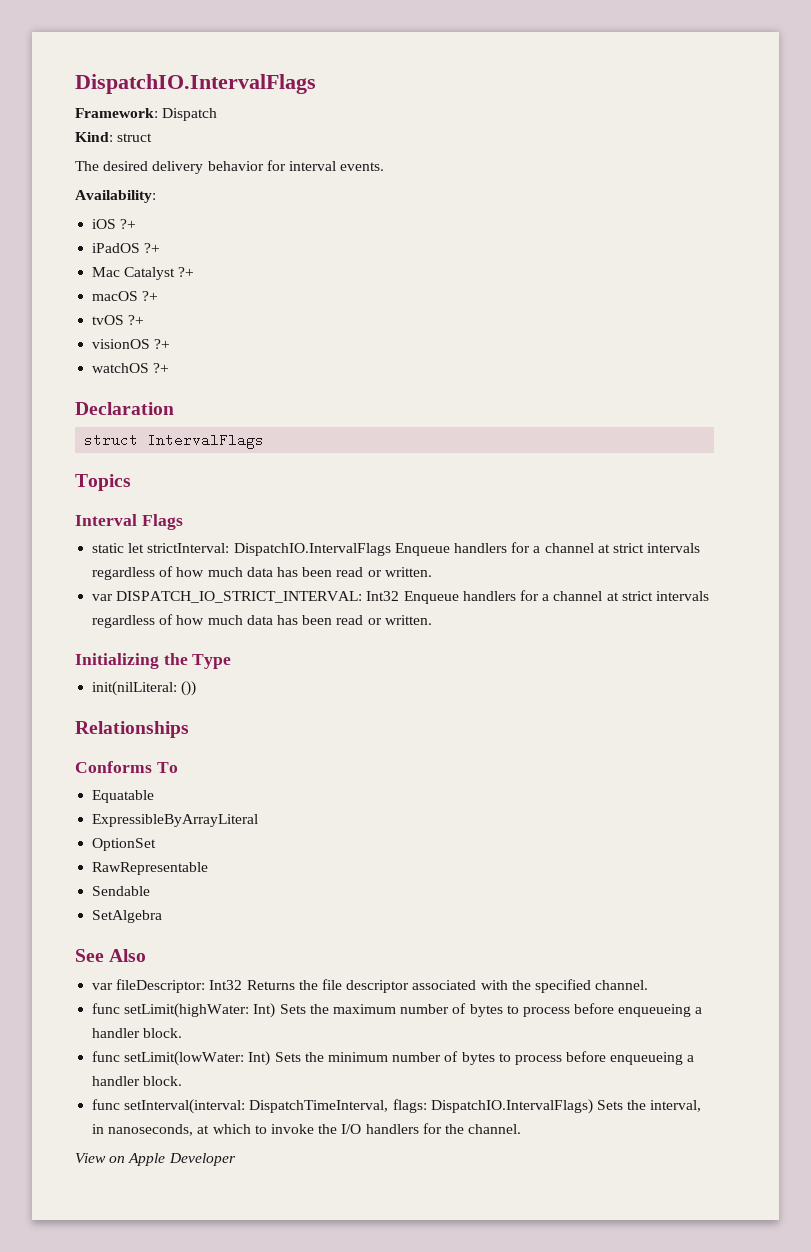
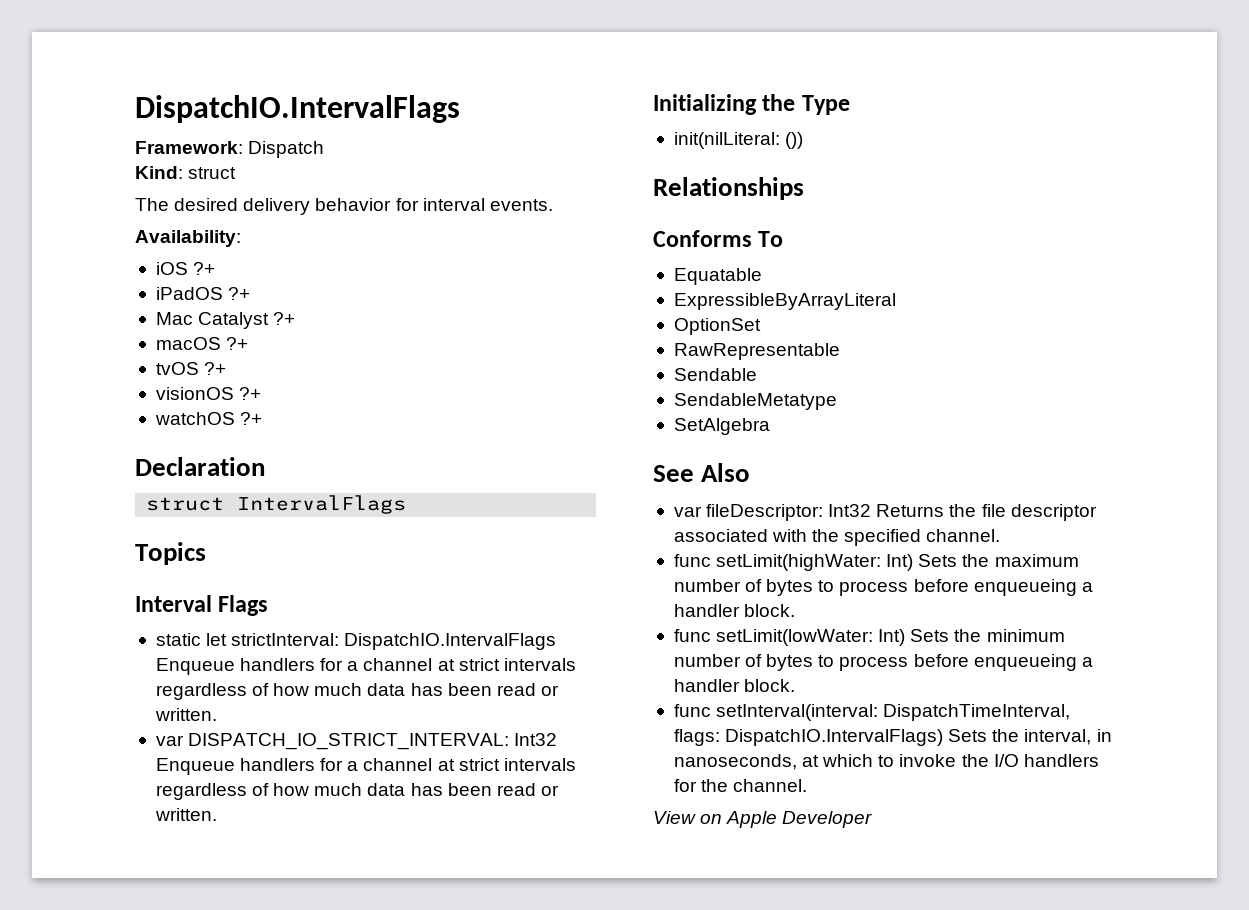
+ SendableMetatype

